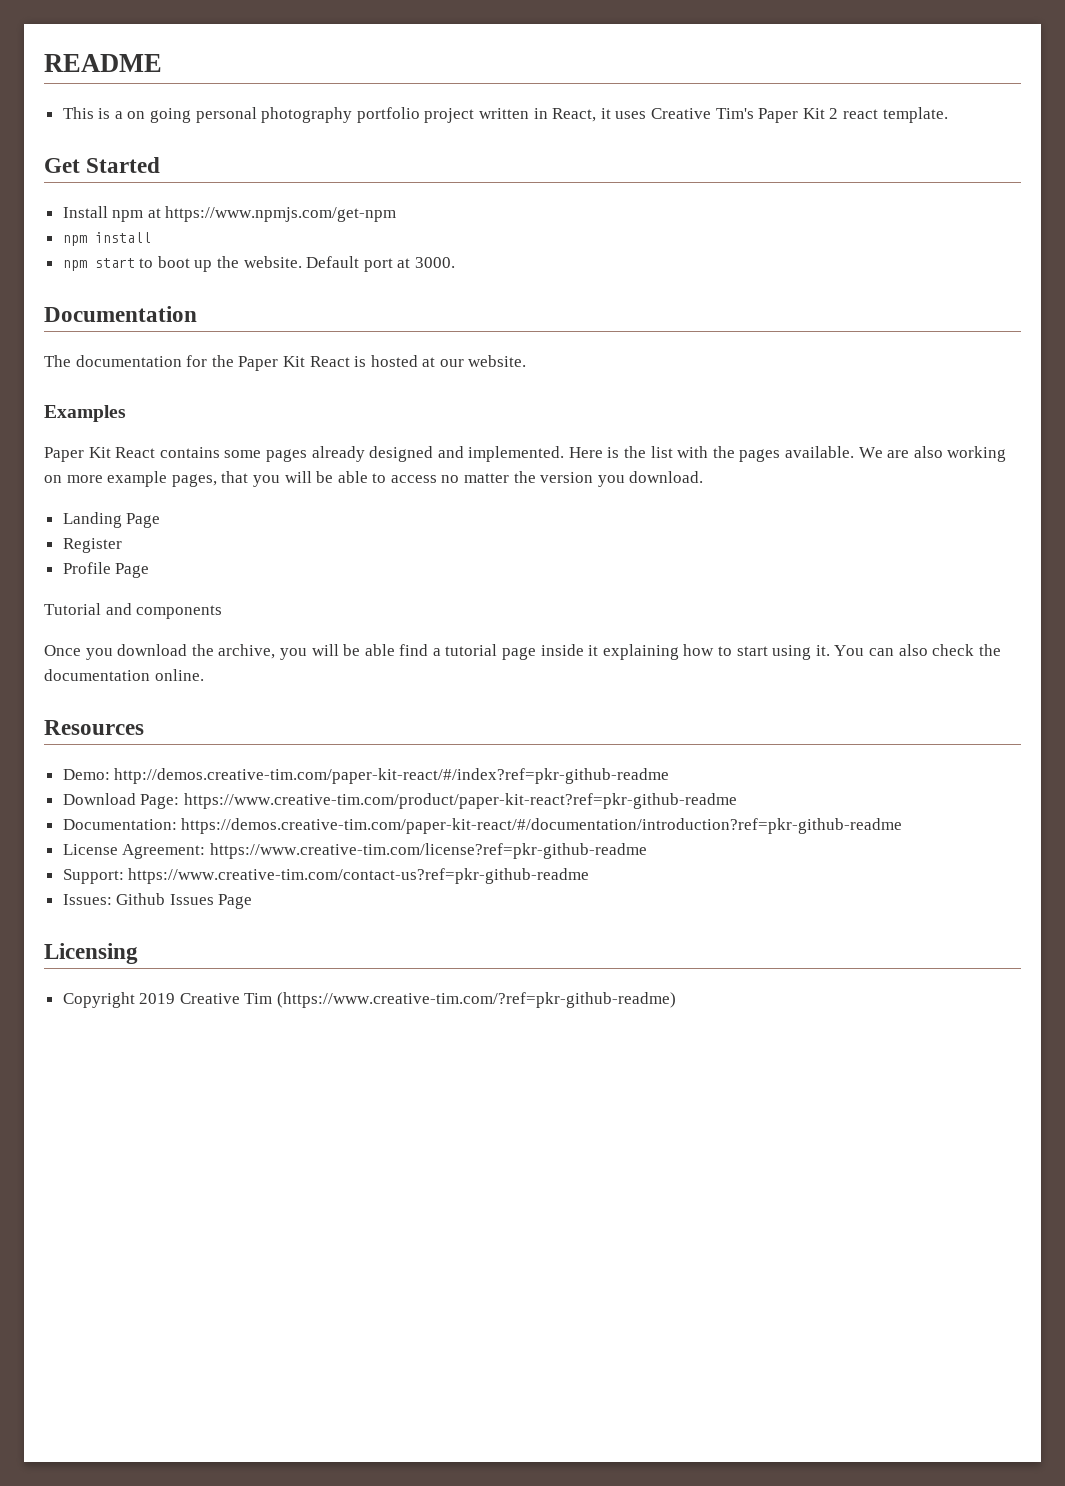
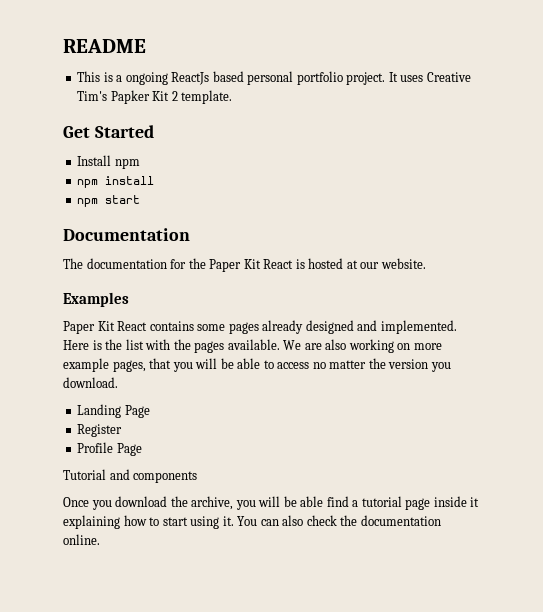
- This is a on going personal photography portfolio project written in React, it uses Creative Tim's Paper Kit 2 react template.
+ This is a ongoing ReactJs based personal portfolio project. It uses Creative Tim's Papker Kit 2 template.
- Install npm at https://www.npmjs.com/get-npm
+ Install npm
- npm start to boot up the website. Default port at 3000.
+ npm start
- Resources
- Demo: http://demos.creative-tim.com/paper-kit-react/#/index?ref=pkr-github-readme
- Download Page: https://www.creative-tim.com/product/paper-kit-react?ref=pkr-github-readme
- Documentation: https://demos.creative-tim.com/paper-kit-react/#/documentation/introduction?ref=pkr-github-readme
- License Agreement: https://www.creative-tim.com/license?ref=pkr-github-readme
- Support: https://www.creative-tim.com/contact-us?ref=pkr-github-readme
- Issues: Github Issues Page
- Licensing
- Copyright 2019 Creative Tim (https://www.creative-tim.com/?ref=pkr-github-readme)

